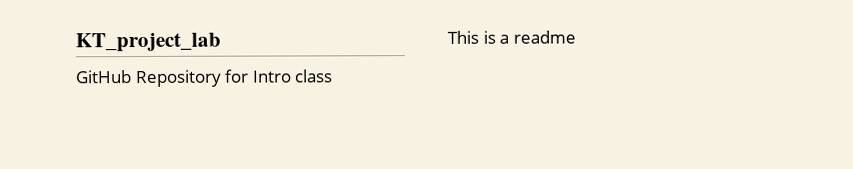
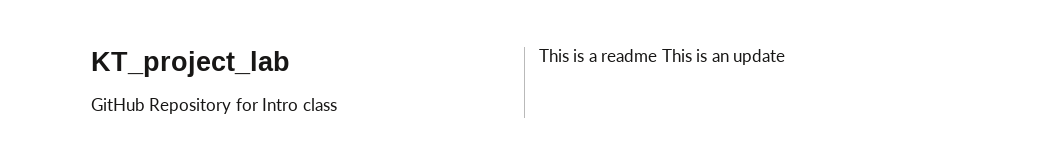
- This is a readme
+ This is a readme This is an update

